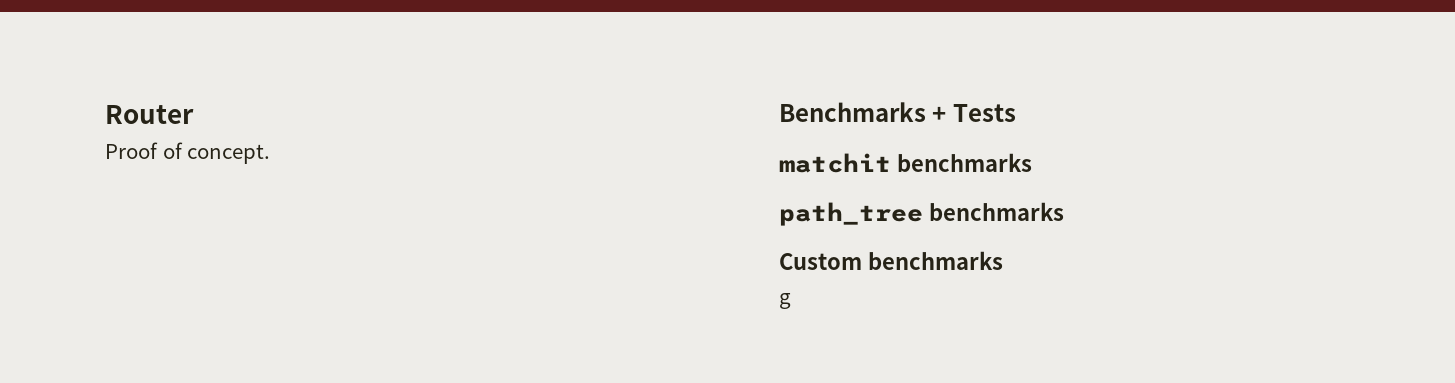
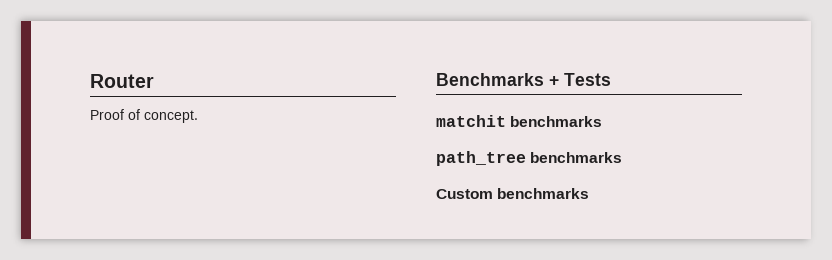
- g

